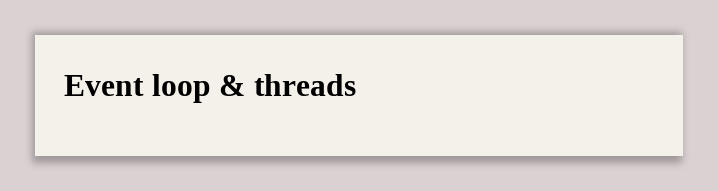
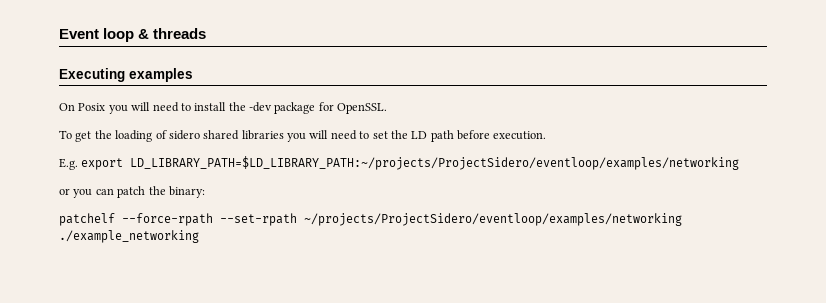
+ Executing examples
+ On Posix you will need to install the -dev package for OpenSSL.
+ To get the loading of sidero shared libraries you will need to set the LD path before execution.
+ E.g. export LD_LIBRARY_PATH=$LD_LIBRARY_PATH:~/projects/ProjectSidero/eventloop/examples/networking
+ or you can patch the binary:
+ patchelf --force-rpath --set-rpath ~/projects/ProjectSidero/eventloop/examples/networking ./example_networking

